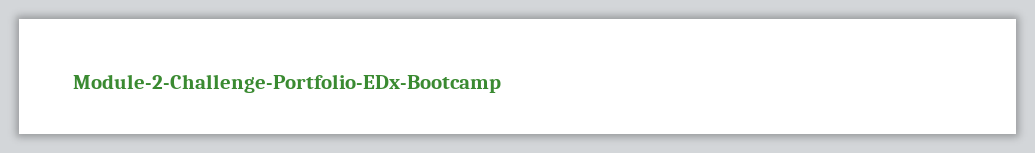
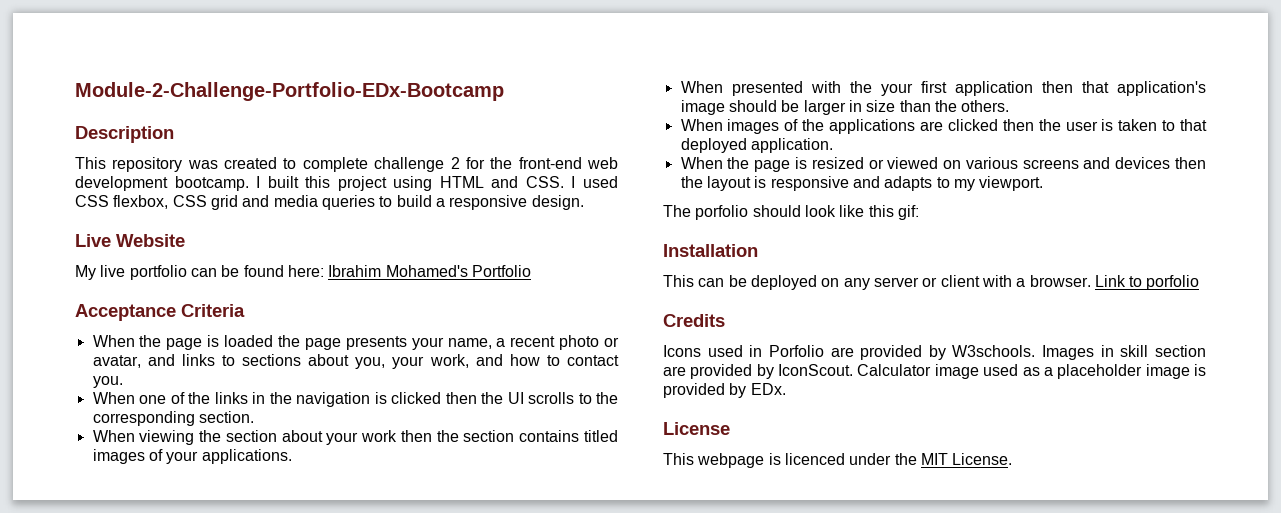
+ Description
+ This repository was created to complete challenge 2 for the front-end web development bootcamp. I built this project using HTML and CSS. I used CSS flexbox, CSS grid and media queries to build a responsive design.
+ Live Website
+ My live portfolio can be found here: Ibrahim Mohamed's Portfolio
+ Acceptance Criteria
+ When the page is loaded the page presents your name, a recent photo or avatar, and links to sections about you, your work, and how to contact you.
+ When one of the links in the navigation is clicked then the UI scrolls to the corresponding section.
+ When viewing the section about your work then the section contains titled images of your applications.
+ When presented with the your first application then that application's image should be larger in size than the others.
+ When images of the applications are clicked then the user is taken to that deployed application.
+ When the page is resized or viewed on various screens and devices then the layout is responsive and adapts to my viewport.
+ The porfolio should look like this gif:
+ Installation
+ This can be deployed on any server or client with a browser. Link to porfolio
+ Credits
+ Icons used in Porfolio are provided by W3schools. Images in skill section are provided by IconScout. Calculator image used as a placeholder image is provided by EDx.
+ License
+ This webpage is licenced under the MIT License.

